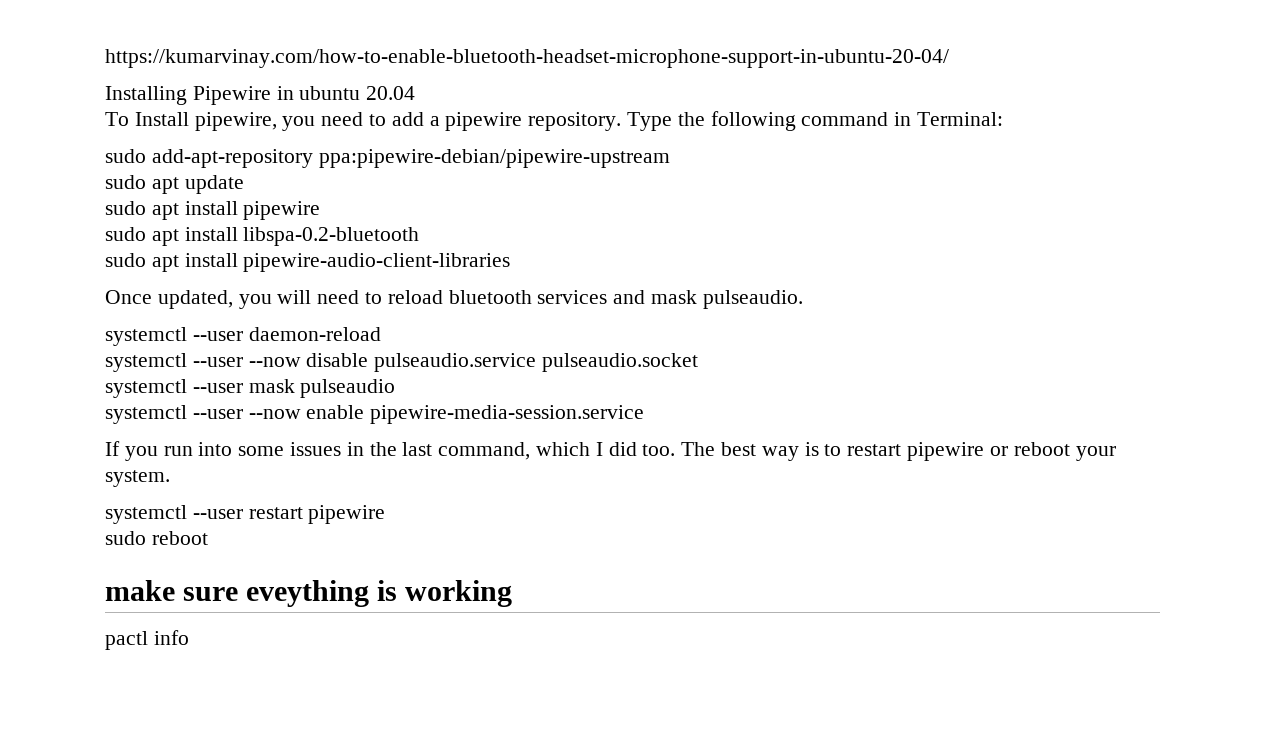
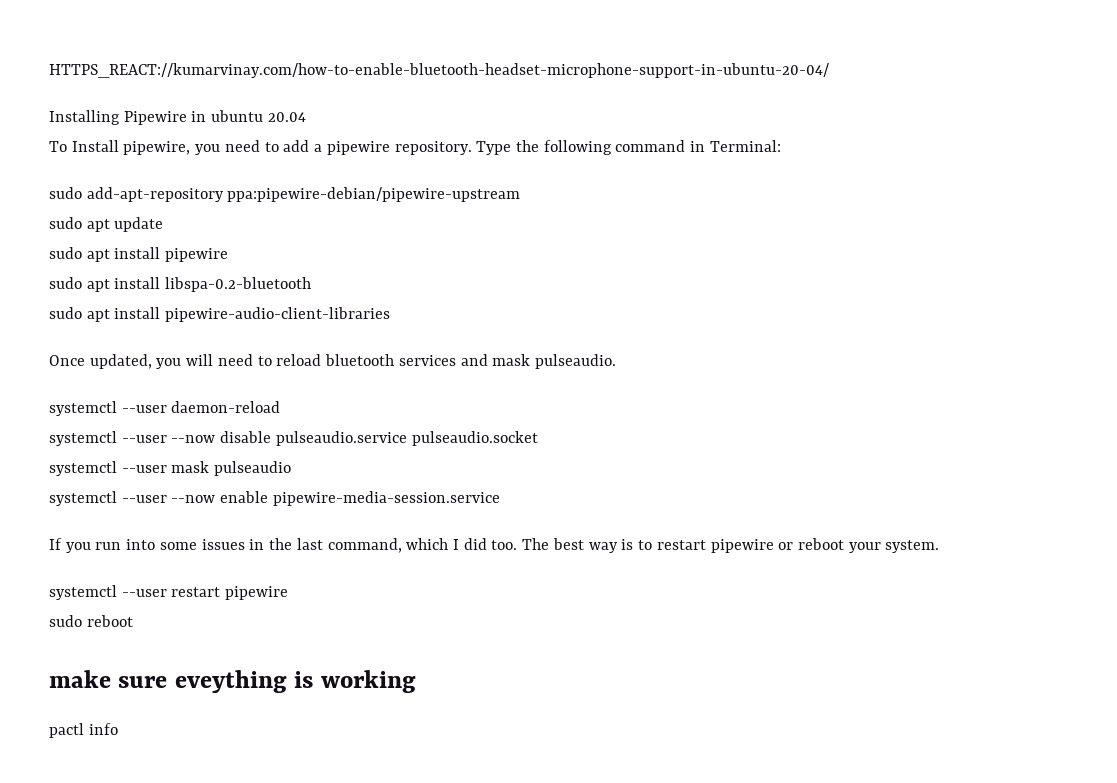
- https://kumarvinay.com/how-to-enable-bluetooth-headset-microphone-support-in-ubuntu-20-04/
+ HTTPS_REACT://kumarvinay.com/how-to-enable-bluetooth-headset-microphone-support-in-ubuntu-20-04/

